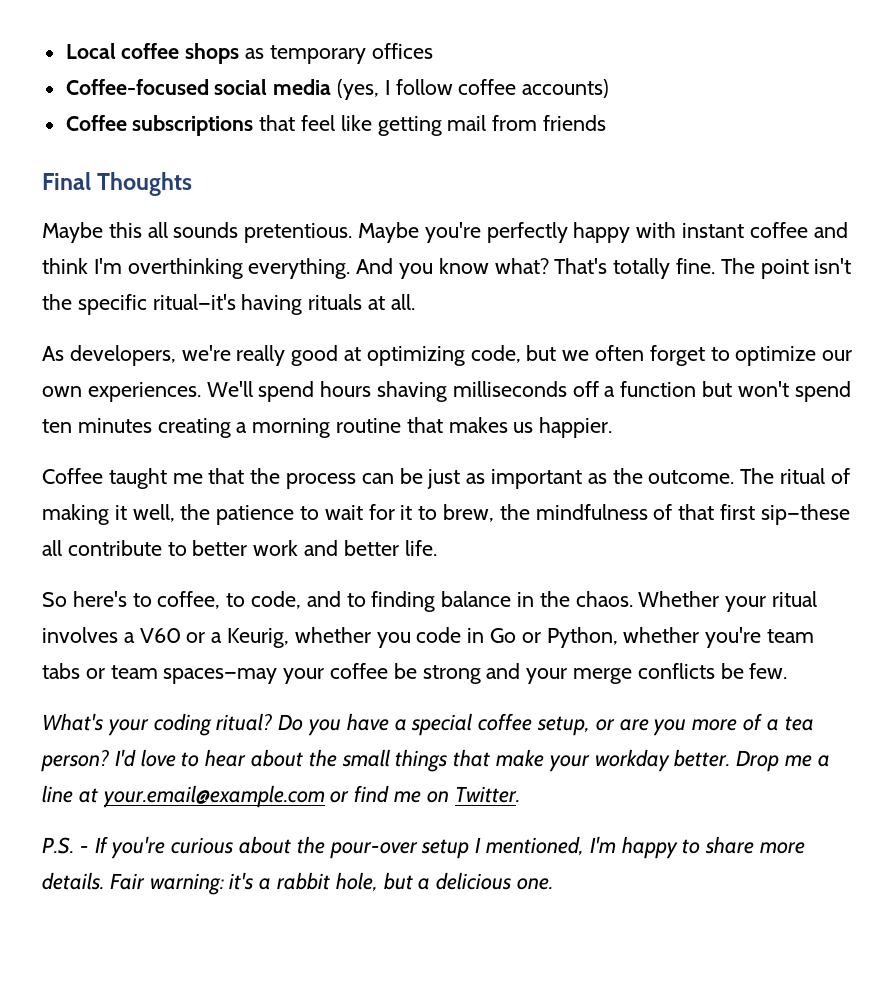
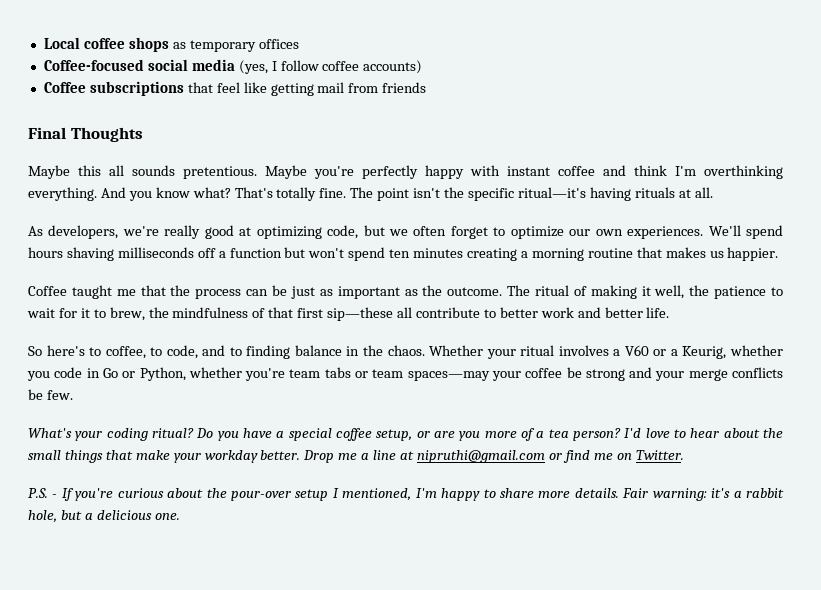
- Drop me a line at your.email@example.com or find me on Twitter.
+ Drop me a line at nipruthi@gmail.com or find me on Twitter.

